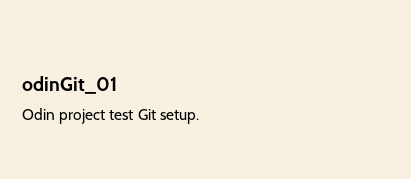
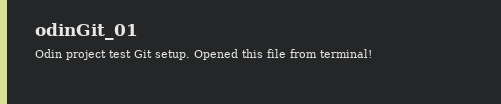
+ Opened this file from terminal!

